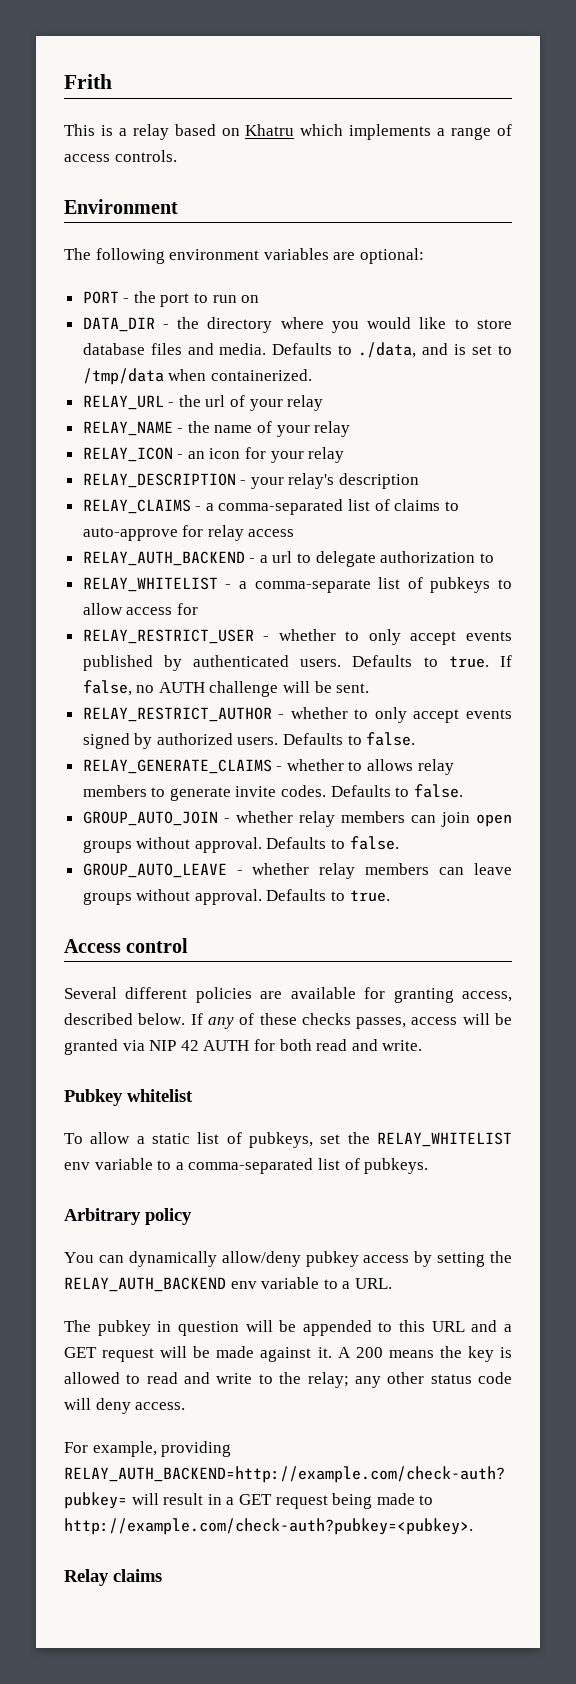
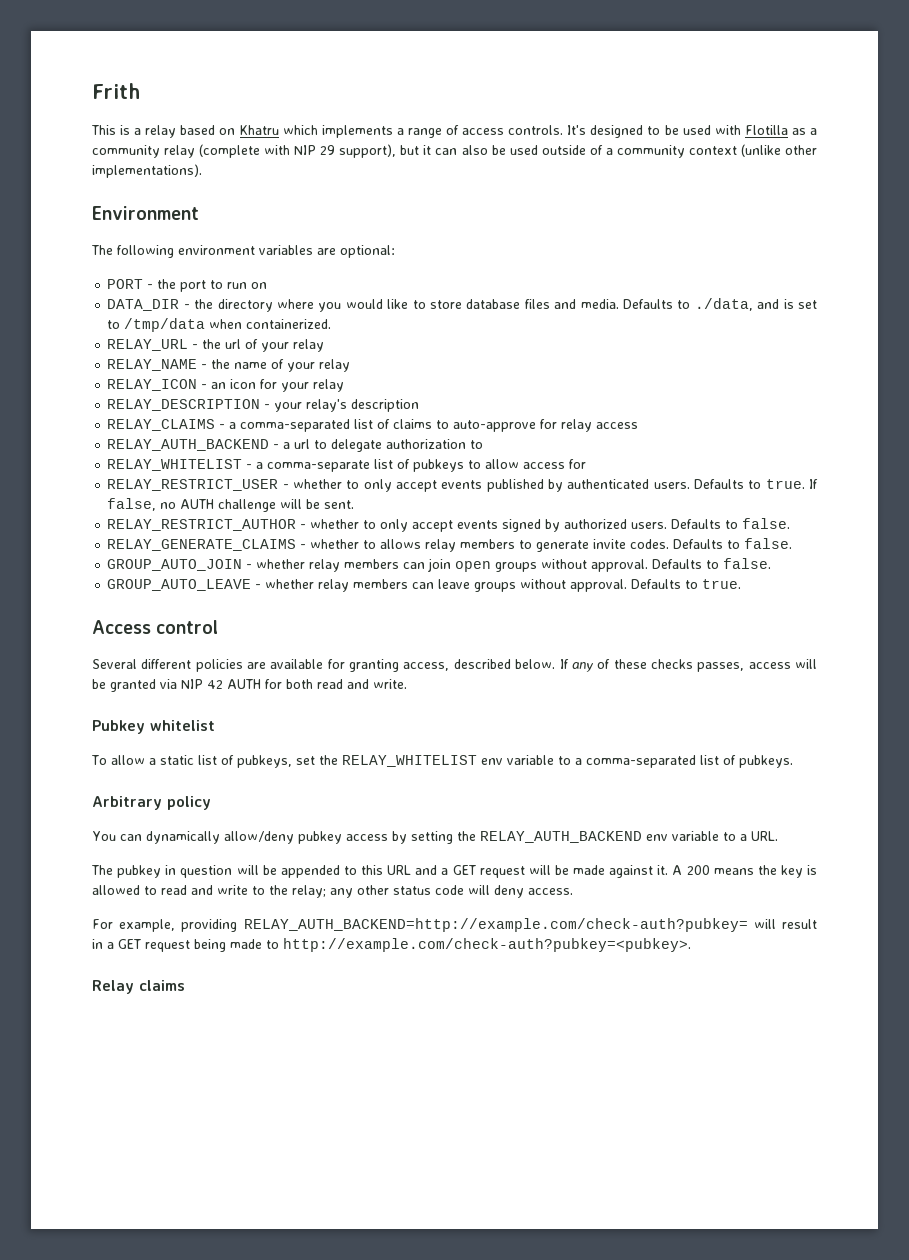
+ It's designed to be used with Flotilla as a community relay (complete with NIP 29 support), but it can also be used outside of a community context (unlike other implementations).

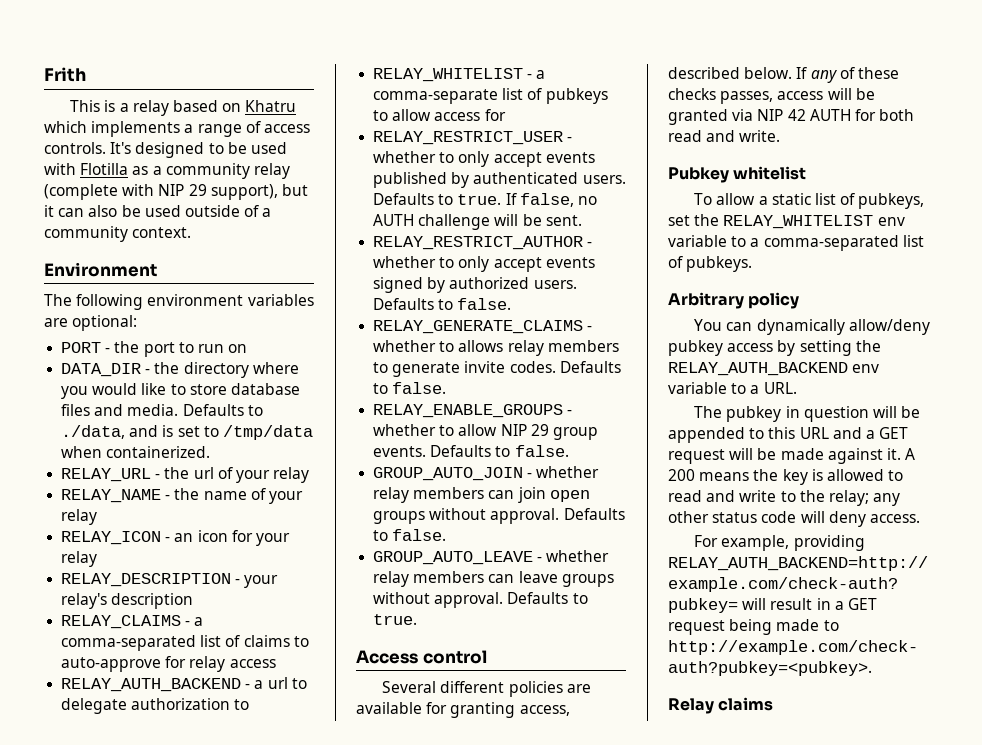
- It's designed to be used with Flotilla as a community relay (complete with NIP 29 support), but it can also be used outside of a community context (unlike other implementations).
+ It's designed to be used with Flotilla as a community relay (complete with NIP 29 support), but it can also be used outside of a community context.
+ RELAY_ENABLE_GROUPS - whether to allow NIP 29 group events. Defaults to false.

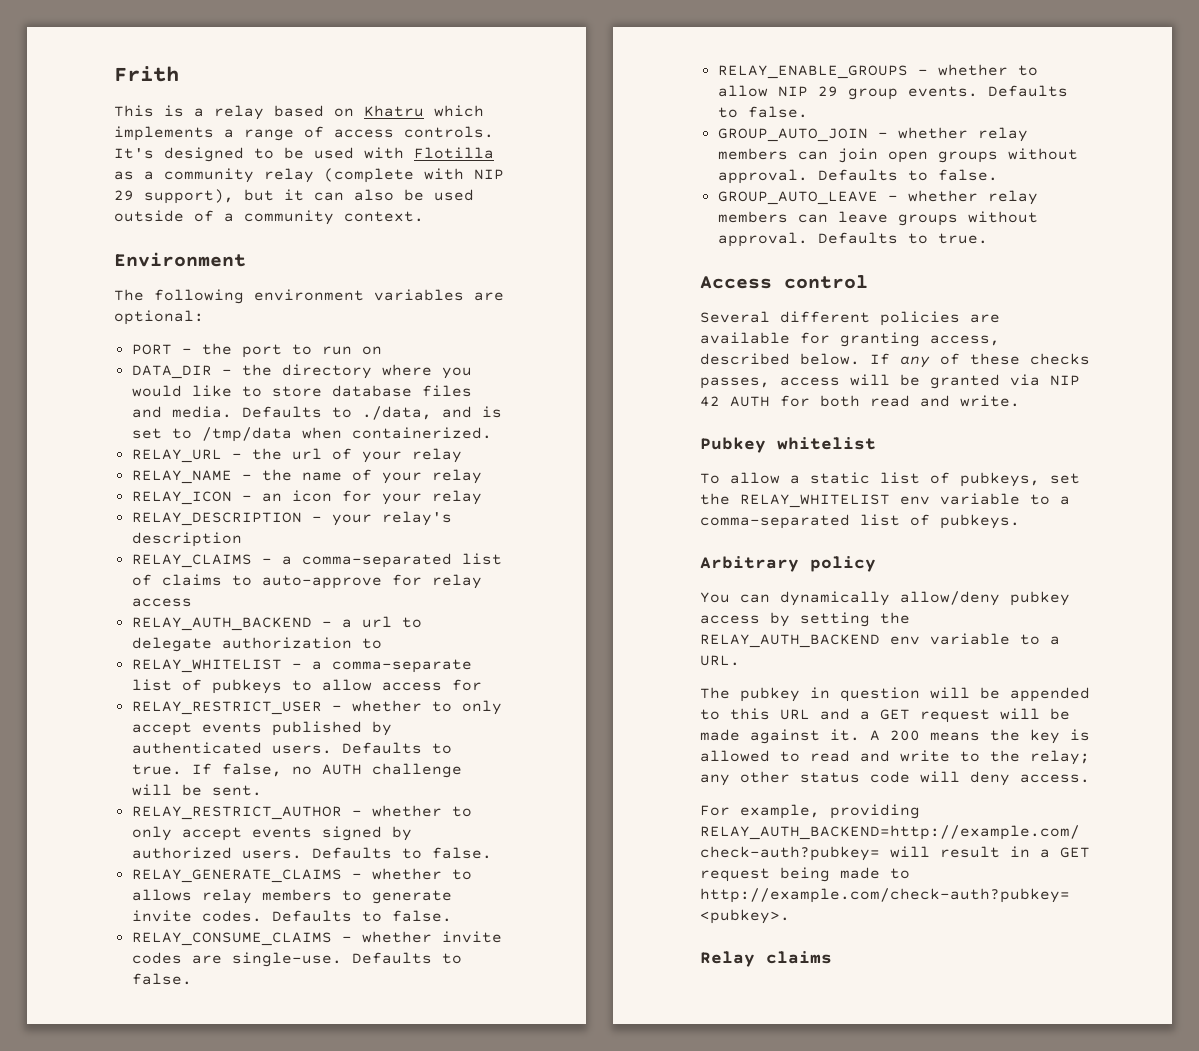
+ RELAY_CONSUME_CLAIMS - whether invite codes are single-use. Defaults to false.

